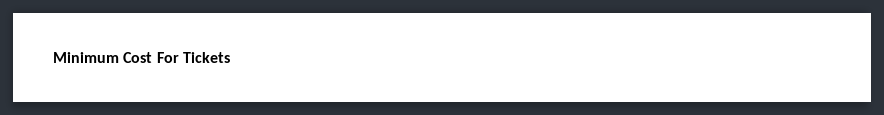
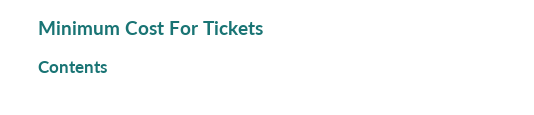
+ Contents

